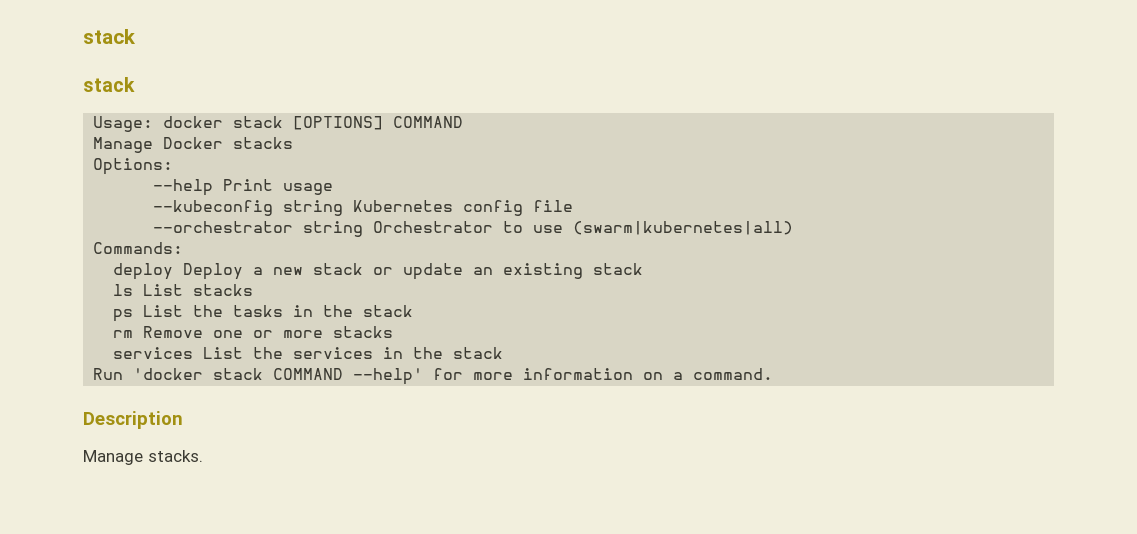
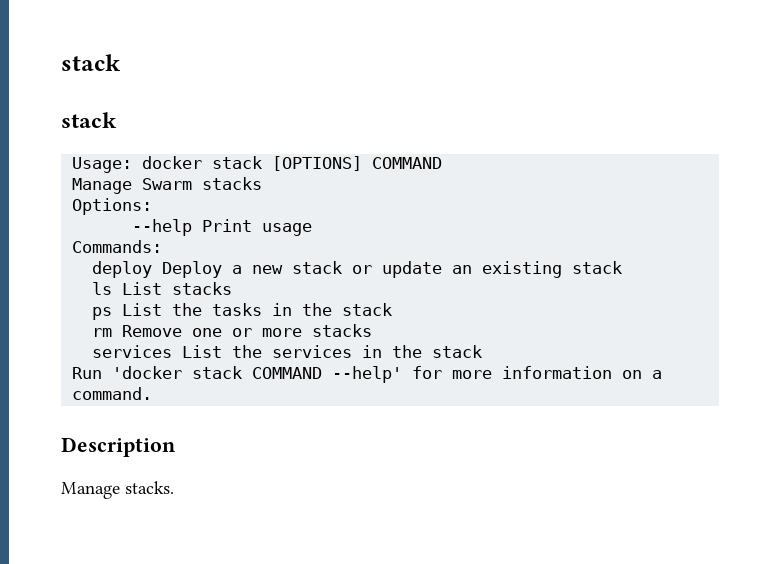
- Manage Docker stacks
+ Manage Swarm stacks
- --kubeconfig string Kubernetes config file
- --orchestrator string Orchestrator to use (swarm|kubernetes|all)

